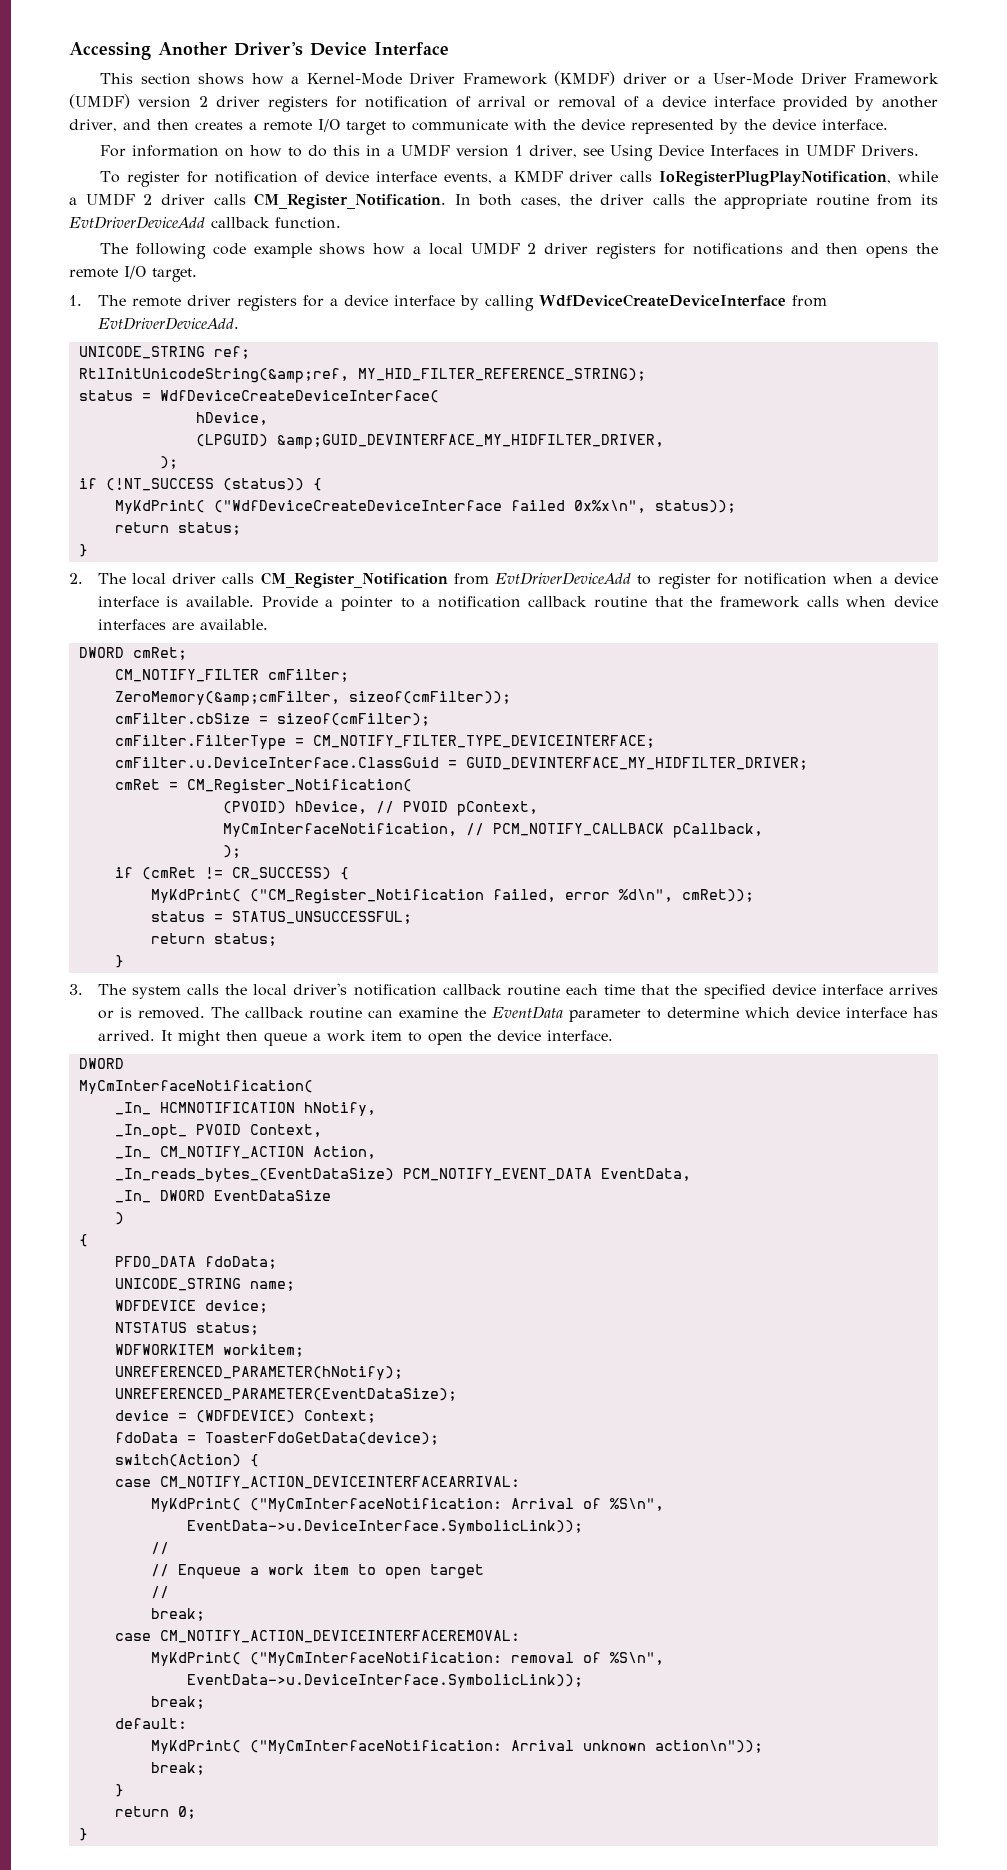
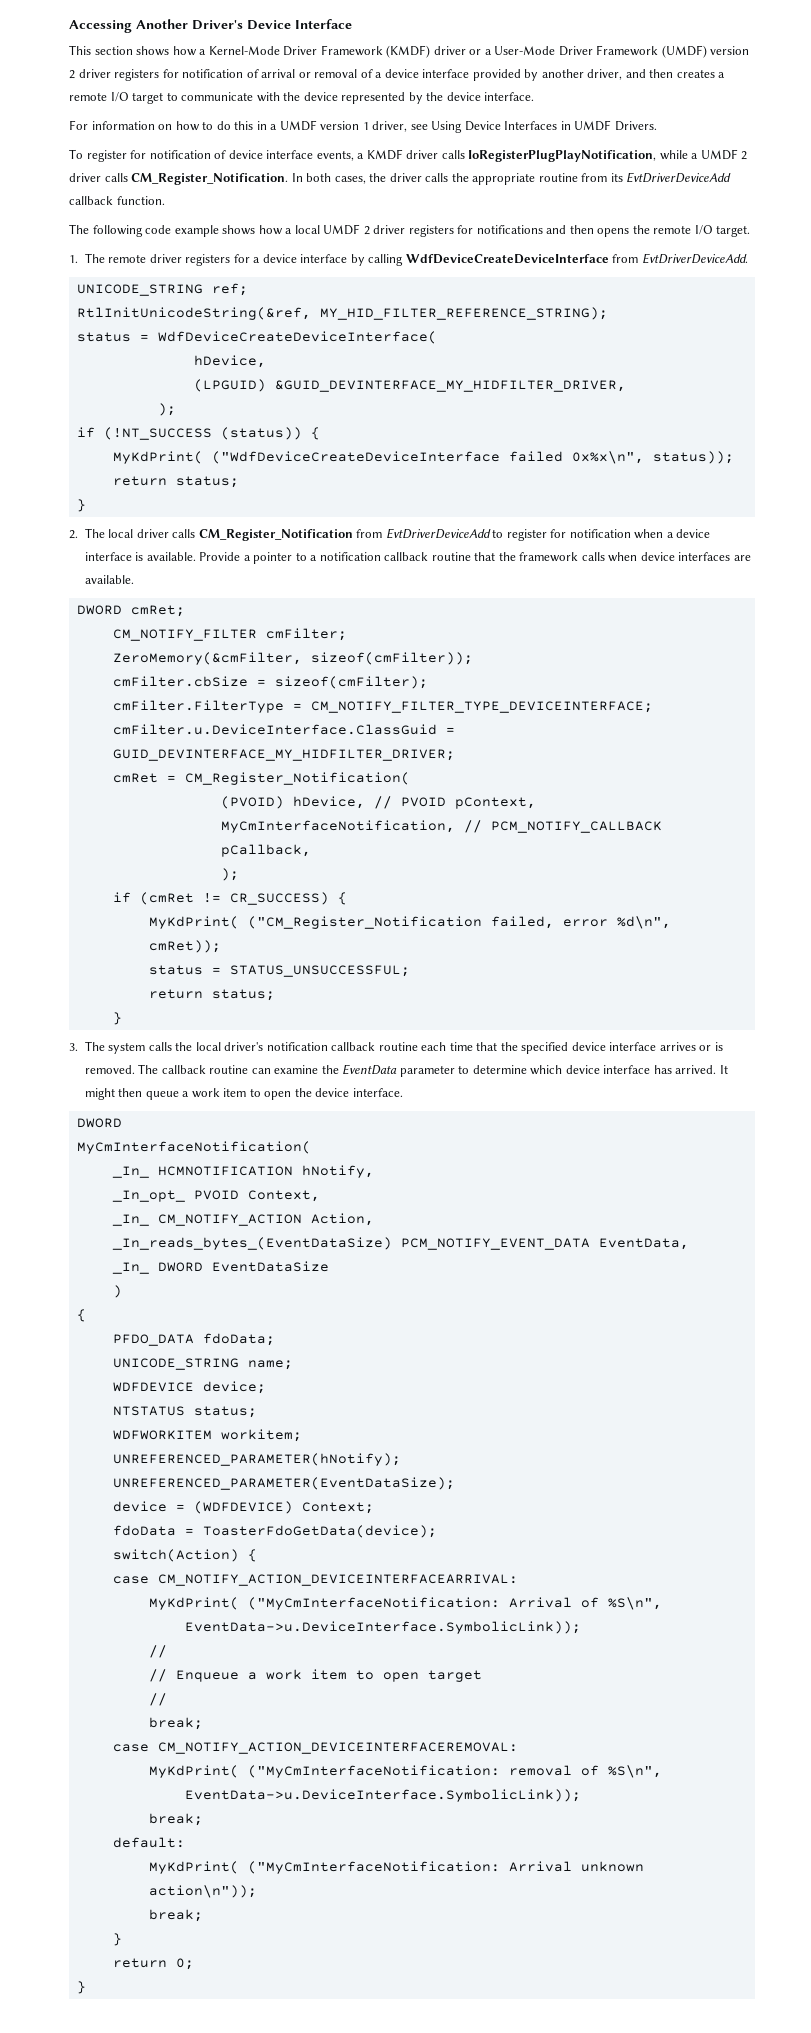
- RtlInitUnicodeString(&amp;ref, MY_HID_FILTER_REFERENCE_STRING);
+ RtlInitUnicodeString(&ref, MY_HID_FILTER_REFERENCE_STRING);
- (LPGUID) &amp;GUID_DEVINTERFACE_MY_HIDFILTER_DRIVER,
+ (LPGUID) &GUID_DEVINTERFACE_MY_HIDFILTER_DRIVER,
- ZeroMemory(&amp;cmFilter, sizeof(cmFilter));
+ ZeroMemory(&cmFilter, sizeof(cmFilter));

